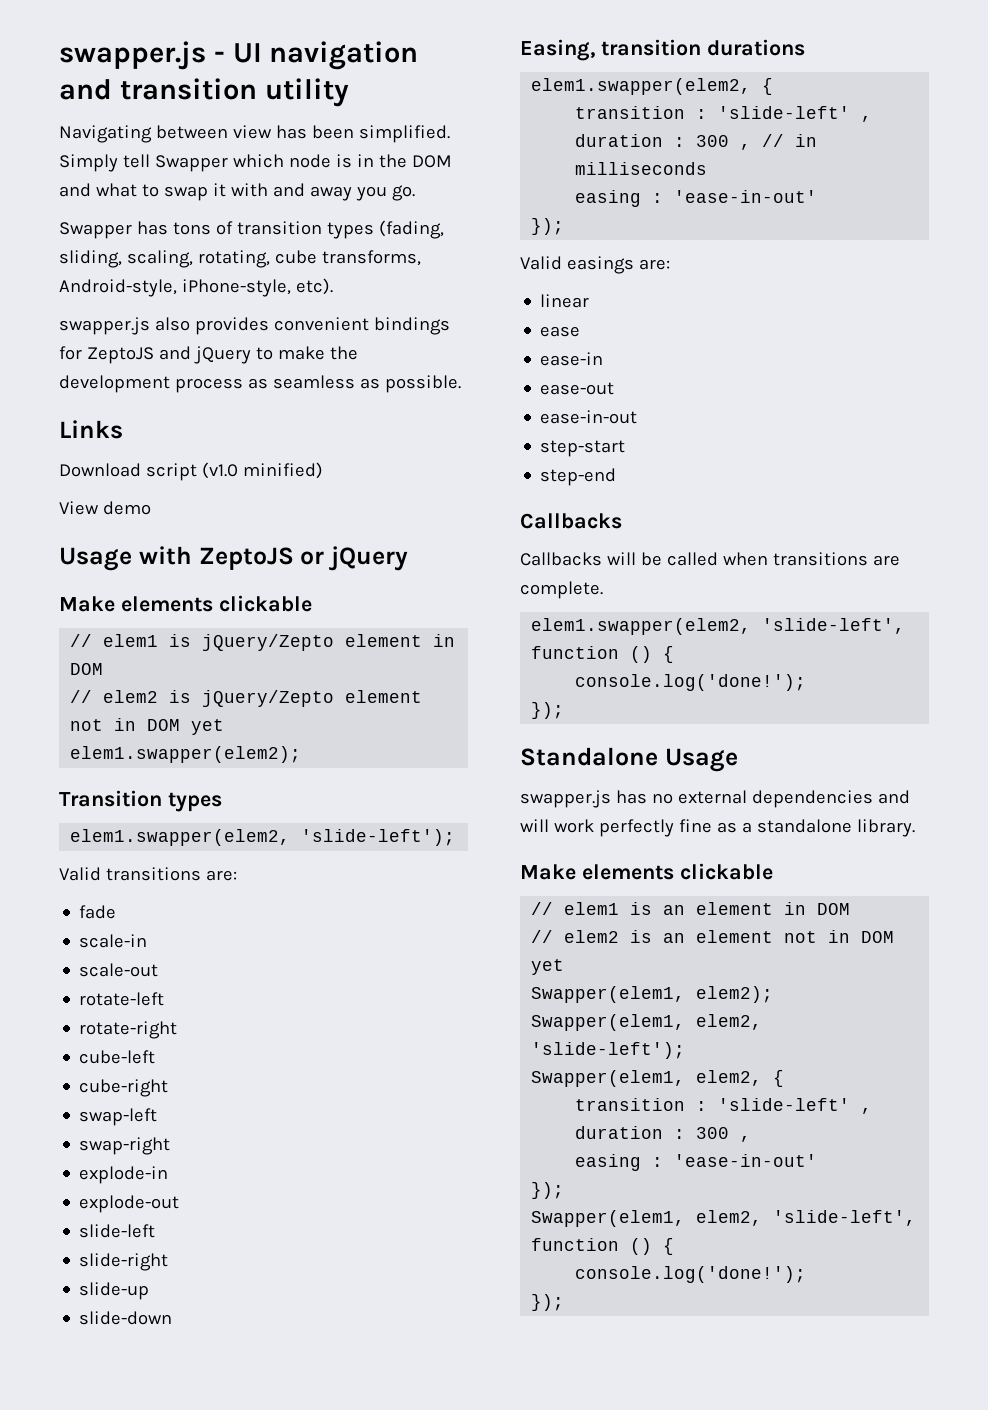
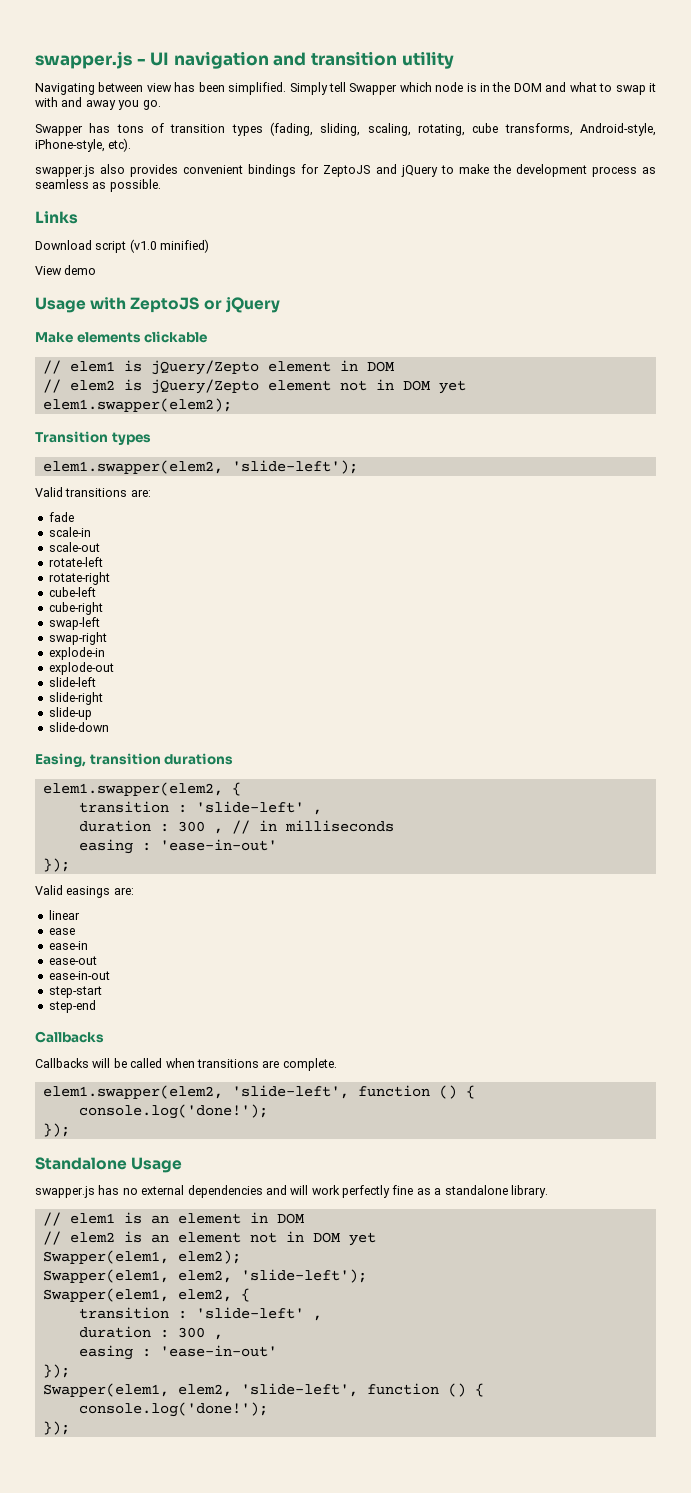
  swapper.js has no external dependencies and will work perfectly fine as a standalone library.
- Make elements clickable

